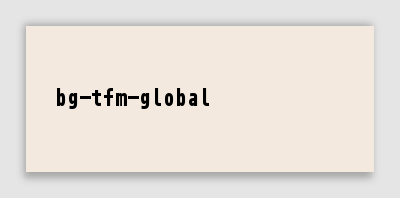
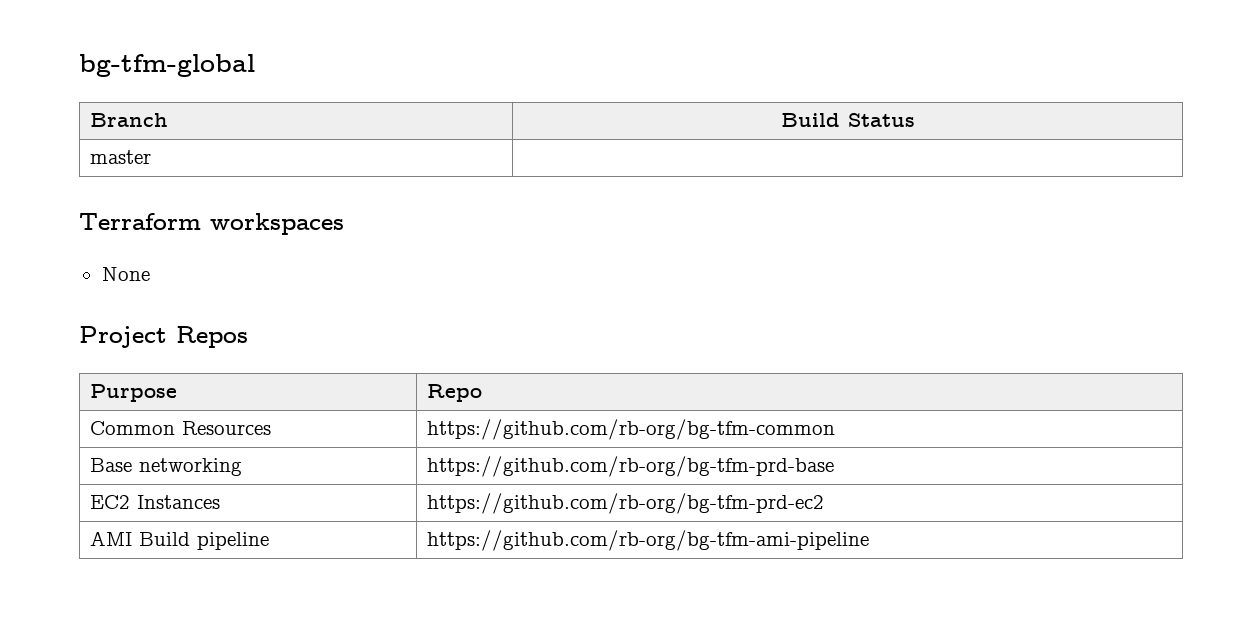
+ Branch | Build Status
+ master |
+ Terraform workspaces
+ None
+ Project Repos
+ Purpose | Repo
+ Common Resources | https://github.com/rb-org/bg-tfm-common
+ Base networking | https://github.com/rb-org/bg-tfm-prd-base
+ EC2 Instances | https://github.com/rb-org/bg-tfm-prd-ec2
+ AMI Build pipeline | https://github.com/rb-org/bg-tfm-ami-pipeline

